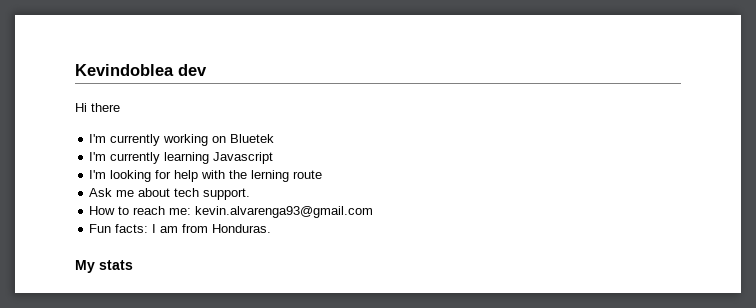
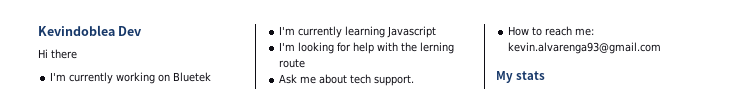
- Kevindoblea dev
+ Kevindoblea Dev
- Fun facts: I am from Honduras.

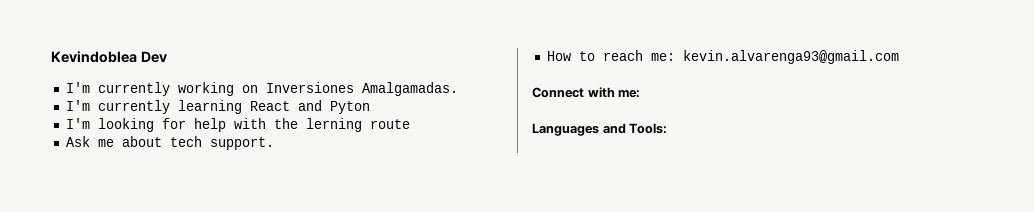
- Hi there
- I'm currently working on Bluetek
+ I'm currently working on Inversiones Amalgamadas.
- I'm currently learning Javascript
+ I'm currently learning React and Pyton
- My stats
+ Connect with me:
+ Languages and Tools:

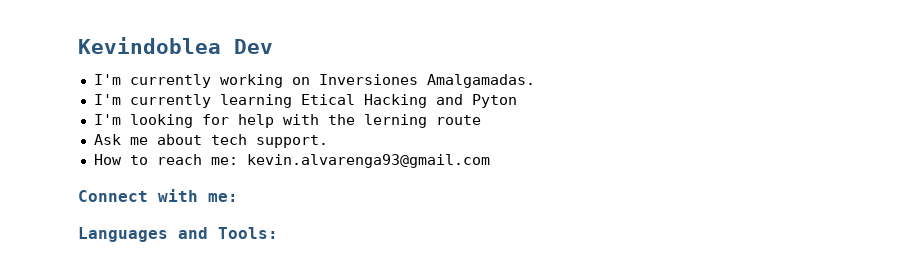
- I'm currently learning React and Pyton
+ I'm currently learning Etical Hacking and Pyton

